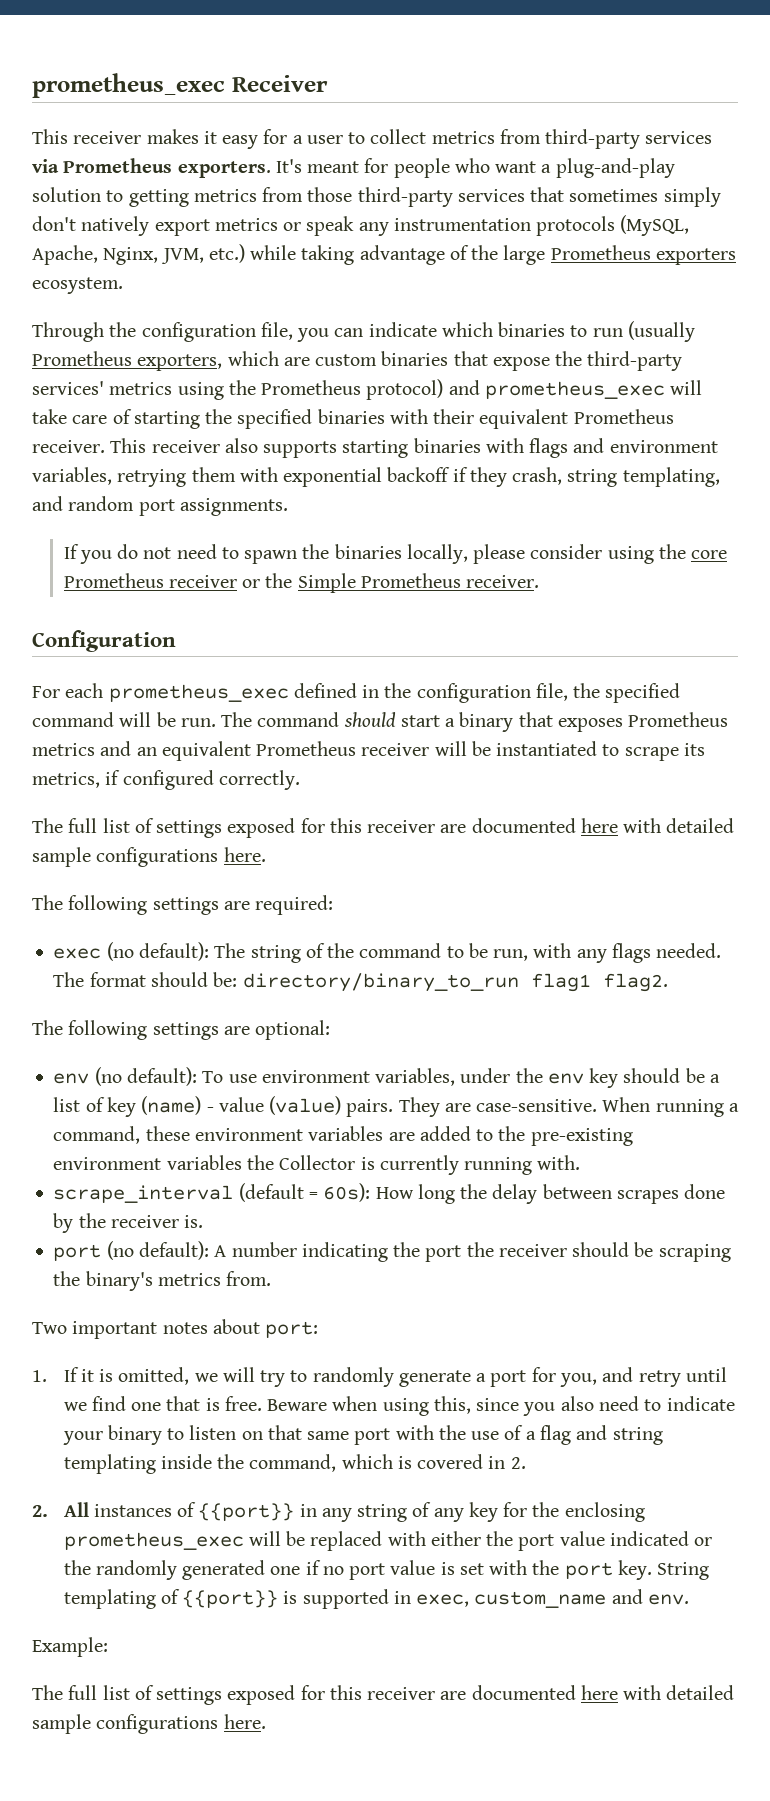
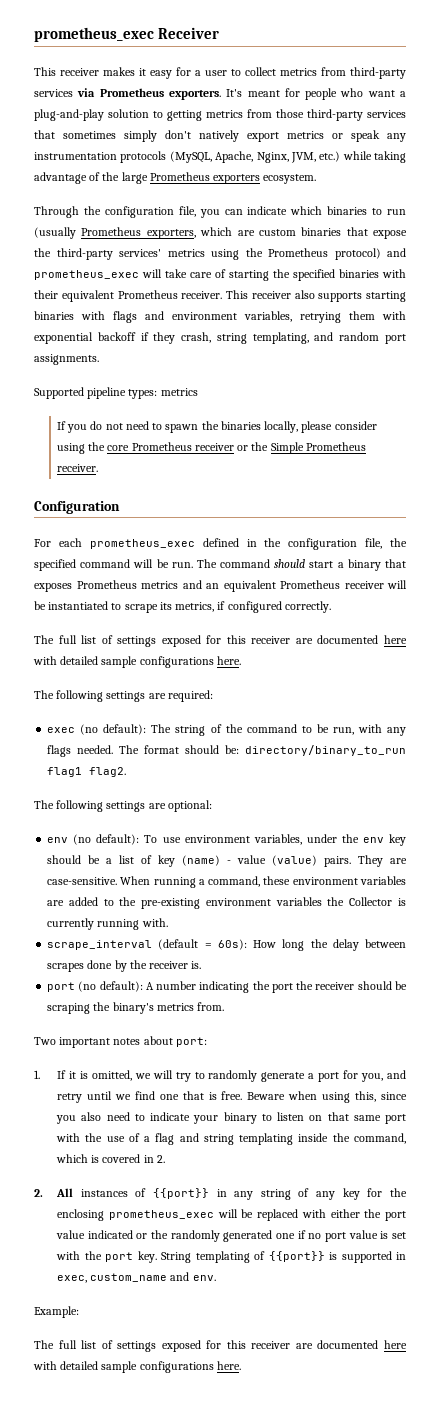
+ Supported pipeline types: metrics

